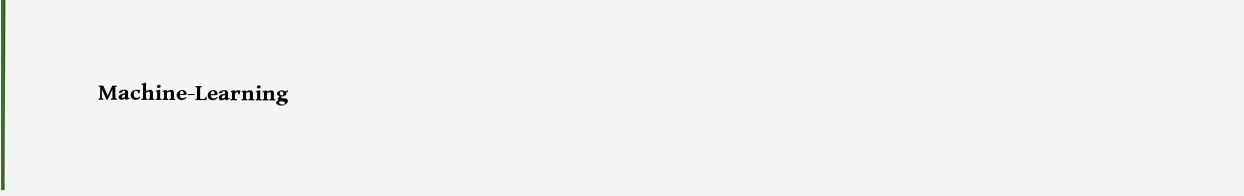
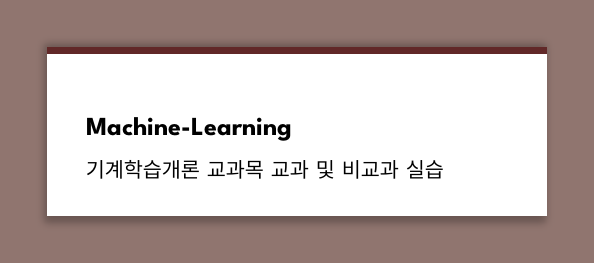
+ 기계학습개론 교과목 교과 및 비교과 실습

